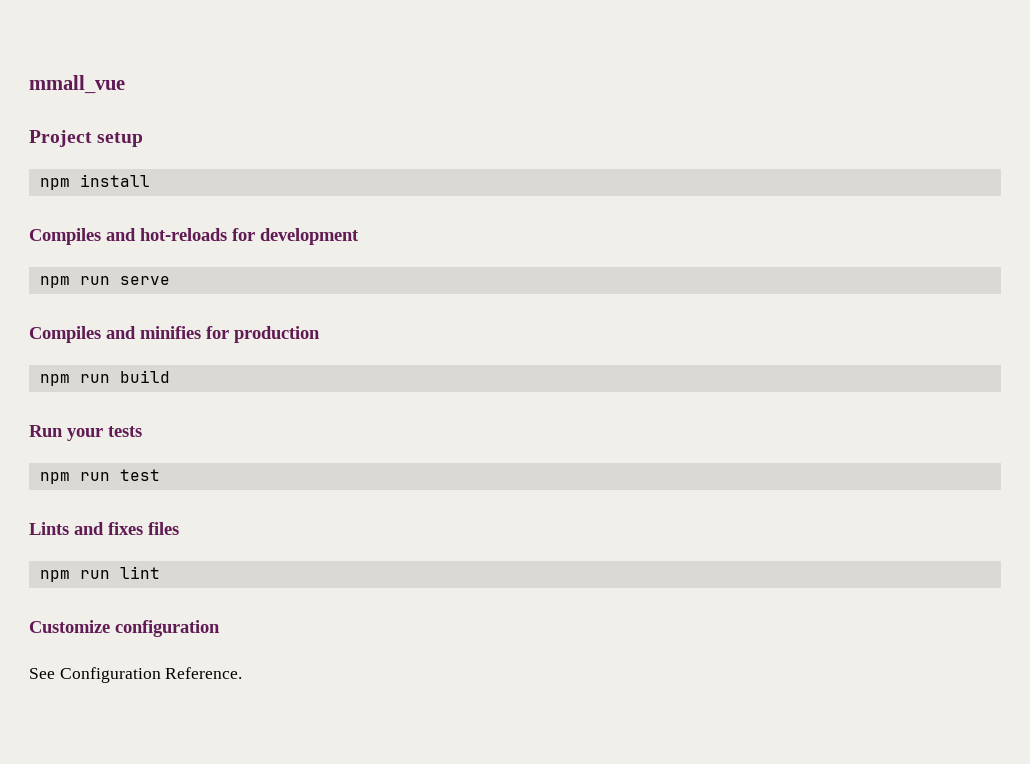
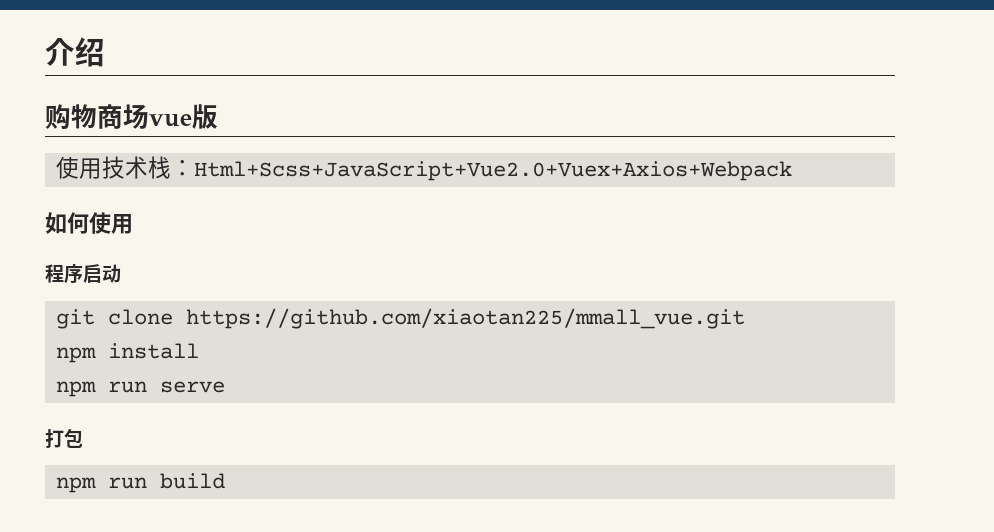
- mmall_vue
- Project setup
+ 介绍
+ 购物商场vue版
+ 使用技术栈：Html+Scss+JavaScript+Vue2.0+Vuex+Axios+Webpack
+ 如何使用
+ 程序启动
+ git clone https://github.com/xiaotan225/mmall_vue.git
  npm install
- Compiles and hot-reloads for development
  npm run serve
- Compiles and minifies for production
+ 打包
  npm run build
- Run your tests
- npm run test
- Lints and fixes files
- npm run lint
- Customize configuration
- See Configuration Reference.

